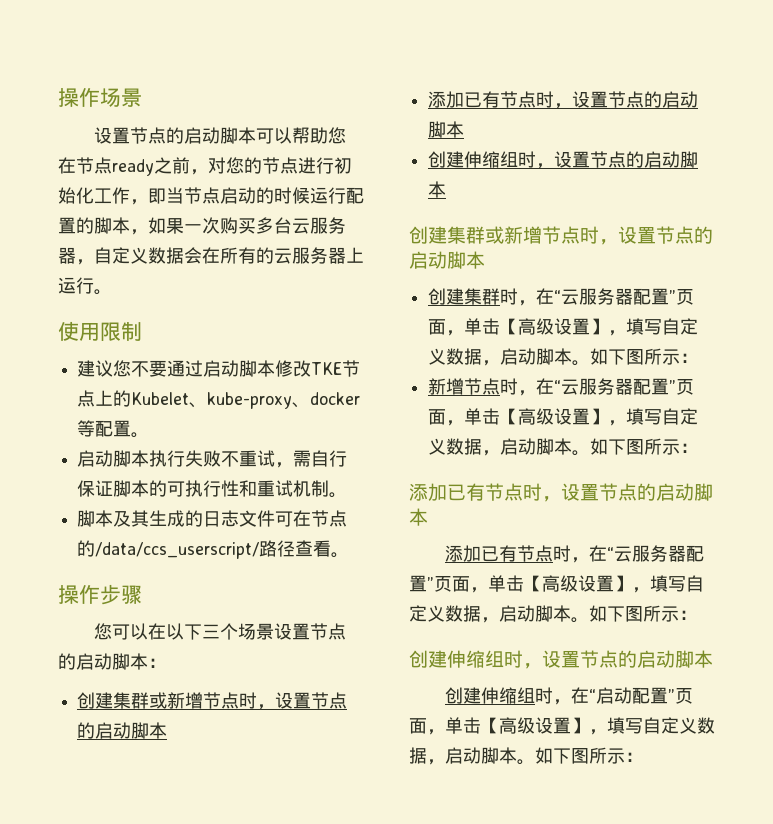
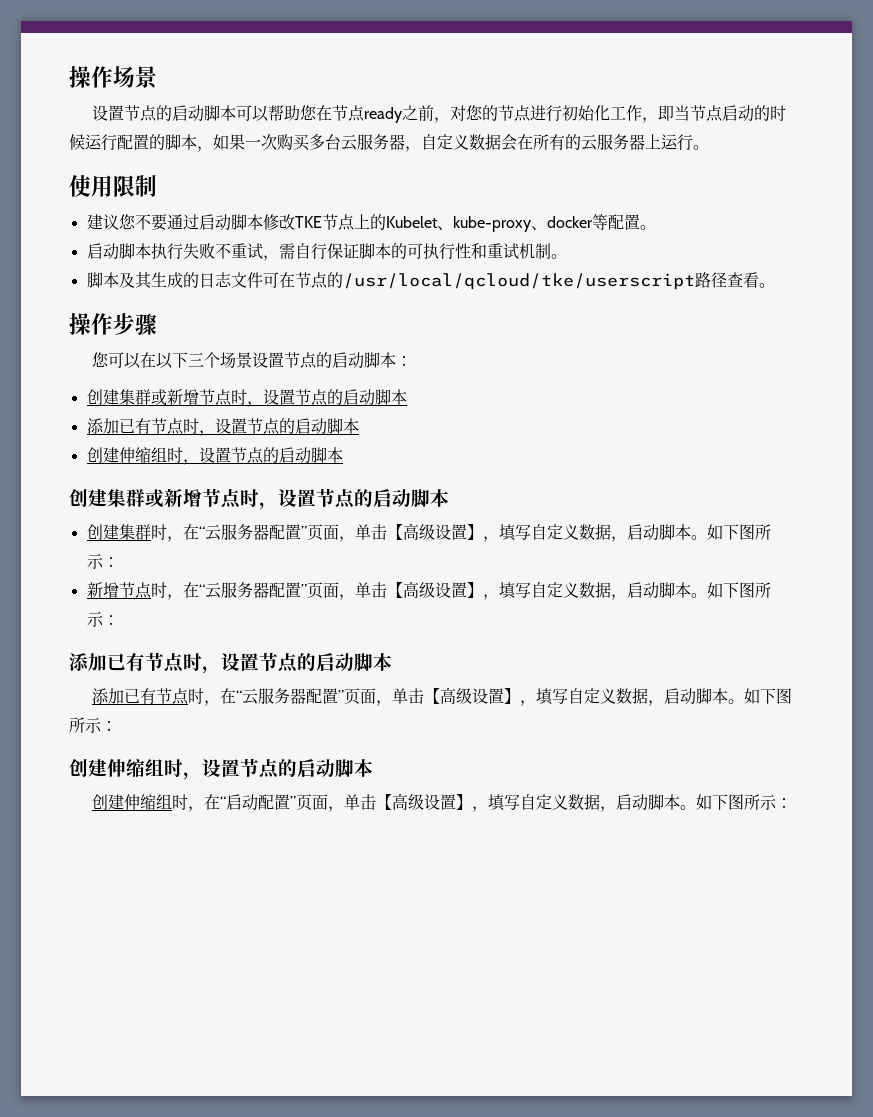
- 脚本及其生成的日志文件可在节点的/data/ccs_userscript/路径查看。
+ 脚本及其生成的日志文件可在节点的/usr/local/qcloud/tke/userscript路径查看。

